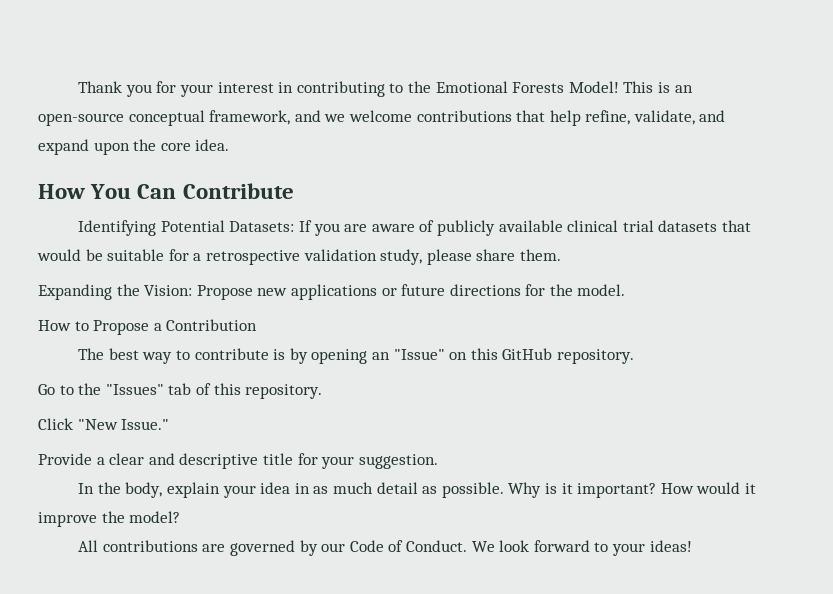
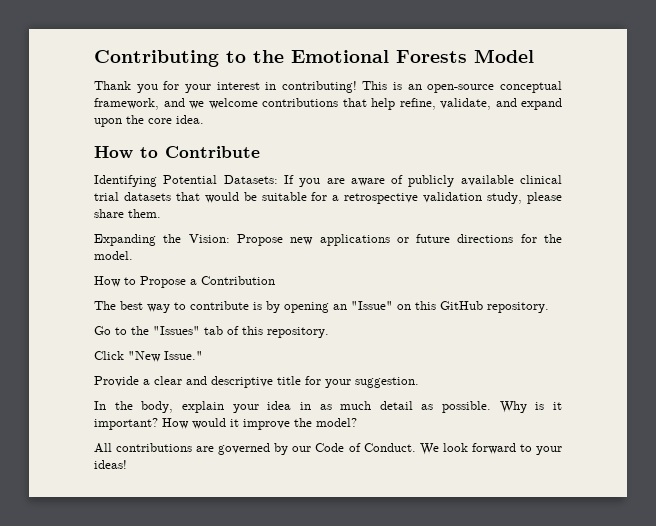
+ Contributing to the Emotional Forests Model
- Thank you for your interest in contributing to the Emotional Forests Model!
+ Thank you for your interest in contributing!
- How You Can Contribute
+ How to Contribute

